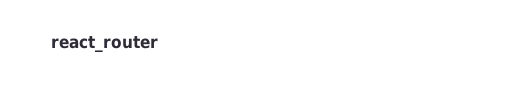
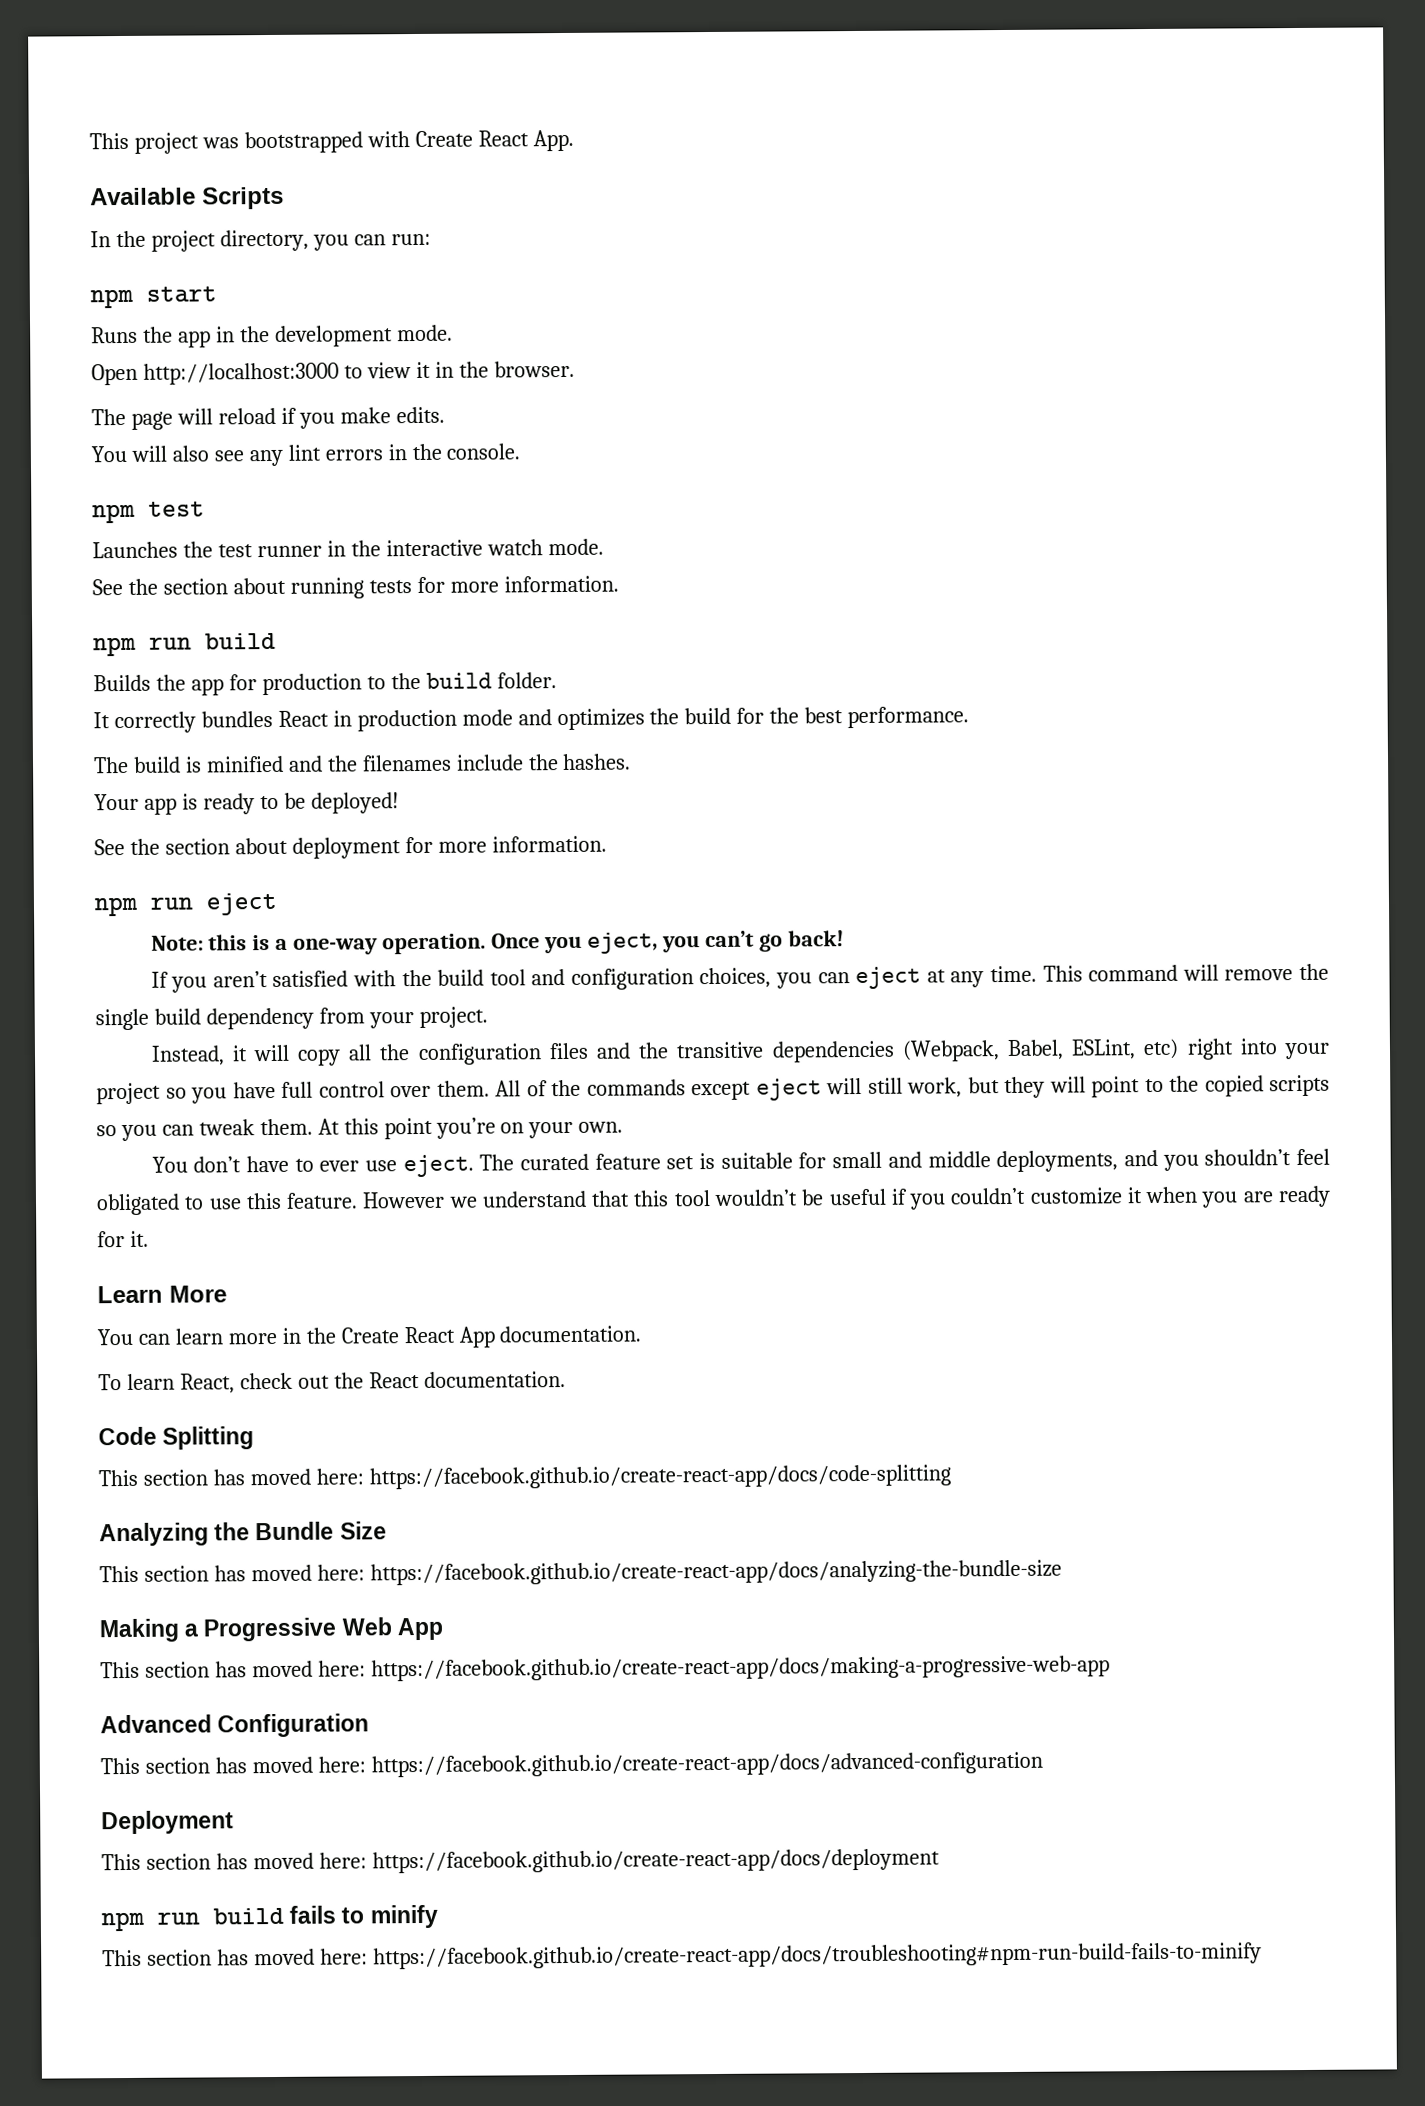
- react_router
+ This project was bootstrapped with Create React App.
+ Available Scripts
+ In the project directory, you can run:
+ npm start
+ Runs the app in the development mode.
+ Open http://localhost:3000 to view it in the browser.
+ The page will reload if you make edits.
+ You will also see any lint errors in the console.
+ npm test
+ Launches the test runner in the interactive watch mode.
+ See the section about running tests for more information.
+ npm run build
+ Builds the app for production to the build folder.
+ It correctly bundles React in production mode and optimizes the build for the best performance.
+ The build is minified and the filenames include the hashes.
+ Your app is ready to be deployed!
+ See the section about deployment for more information.
+ npm run eject
+ Note: this is a one-way operation. Once you eject, you can’t go back!
+ If you aren’t satisfied with the build tool and configuration choices, you can eject at any time. This command will remove the single build dependency from your project.
+ Instead, it will copy all the configuration files and the transitive dependencies (Webpack, Babel, ESLint, etc) right into your project so you have full control over them. All of the commands except eject will still work, but they will point to the copied scripts so you can tweak them. At this point you’re on your own.
+ You don’t have to ever use eject. The curated feature set is suitable for small and middle deployments, and you shouldn’t feel obligated to use this feature. However we understand that this tool wouldn’t be useful if you couldn’t customize it when you are ready for it.
+ Learn More
+ You can learn more in the Create React App documentation.
+ To learn React, check out the React documentation.
+ Code Splitting
+ This section has moved here: https://facebook.github.io/create-react-app/docs/code-splitting
+ Analyzing the Bundle Size
+ This section has moved here: https://facebook.github.io/create-react-app/docs/analyzing-the-bundle-size
+ Making a Progressive Web App
+ This section has moved here: https://facebook.github.io/create-react-app/docs/making-a-progressive-web-app
+ Advanced Configuration
+ This section has moved here: https://facebook.github.io/create-react-app/docs/advanced-configuration
+ Deployment
+ This section has moved here: https://facebook.github.io/create-react-app/docs/deployment
+ npm run build fails to minify
+ This section has moved here: https://facebook.github.io/create-react-app/docs/troubleshooting#npm-run-build-fails-to-minify

